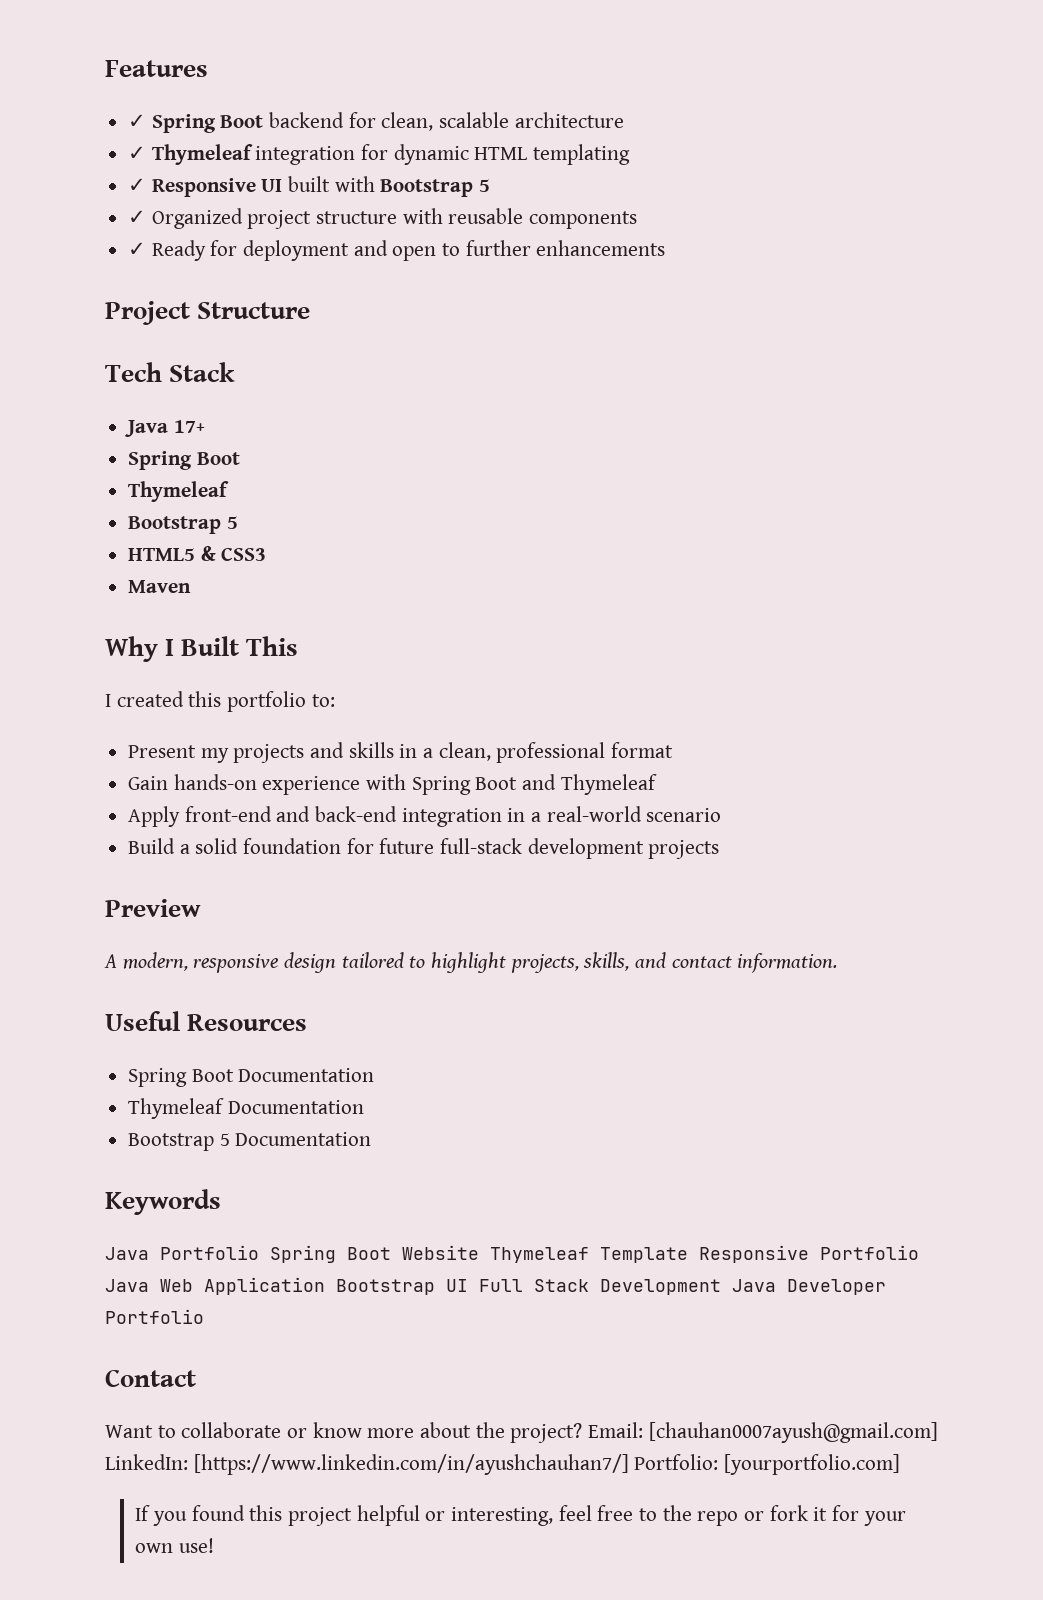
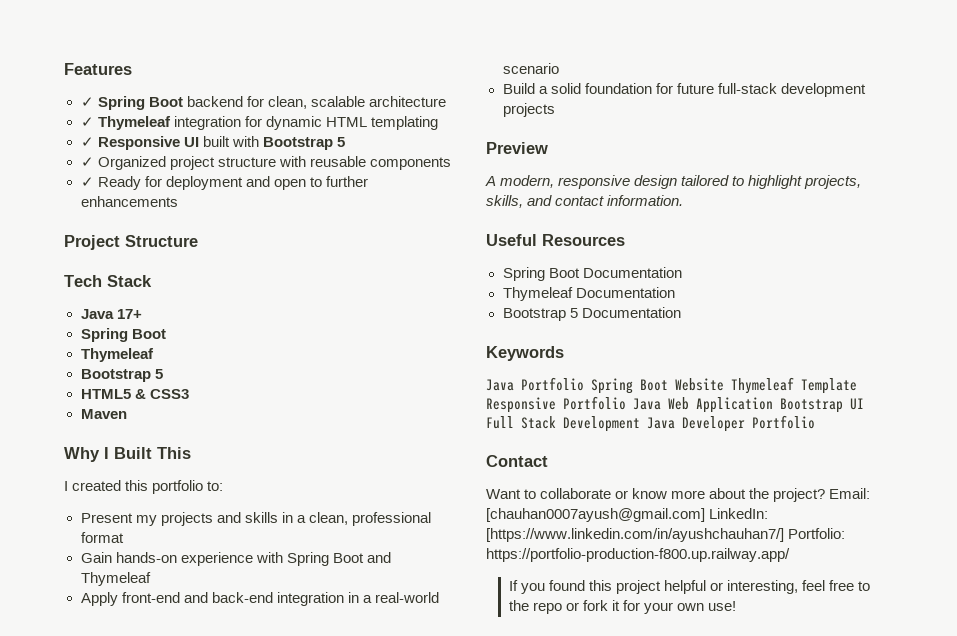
- Email: [chauhan0007ayush@gmail.com] LinkedIn: [https://www.linkedin.com/in/ayushchauhan7/] Portfolio: [yourportfolio.com]
+ Email: [chauhan0007ayush@gmail.com] LinkedIn: [https://www.linkedin.com/in/ayushchauhan7/] Portfolio: https://portfolio-production-f800.up.railway.app/

